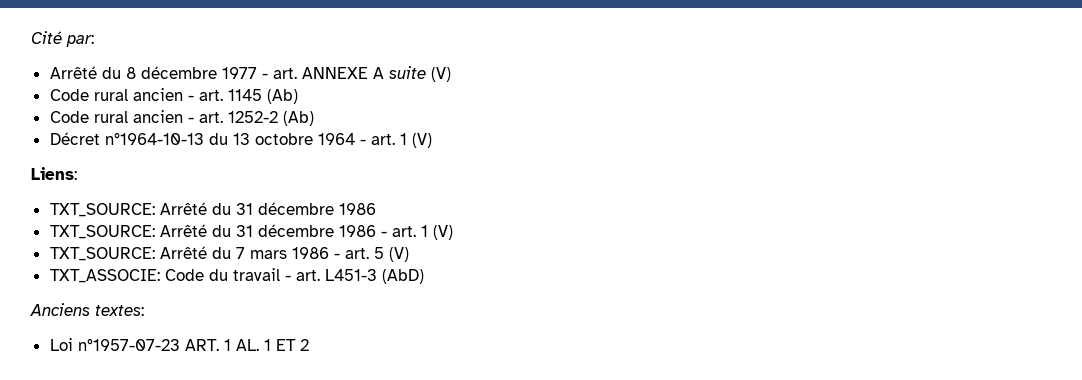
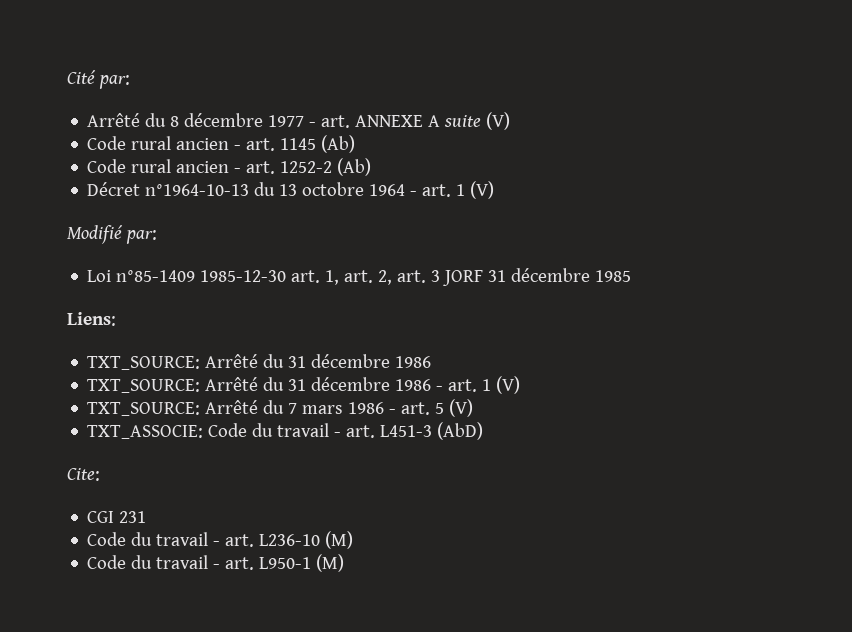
+ Modifié par:
+ Loi n°85-1409 1985-12-30 art. 1, art. 2, art. 3 JORF 31 décembre 1985
- Anciens textes:
- Loi n°1957-07-23 ART. 1 AL. 1 ET 2
+ Cite:
+ CGI 231
+ Code du travail - art. L236-10 (M)
+ Code du travail - art. L950-1 (M)

